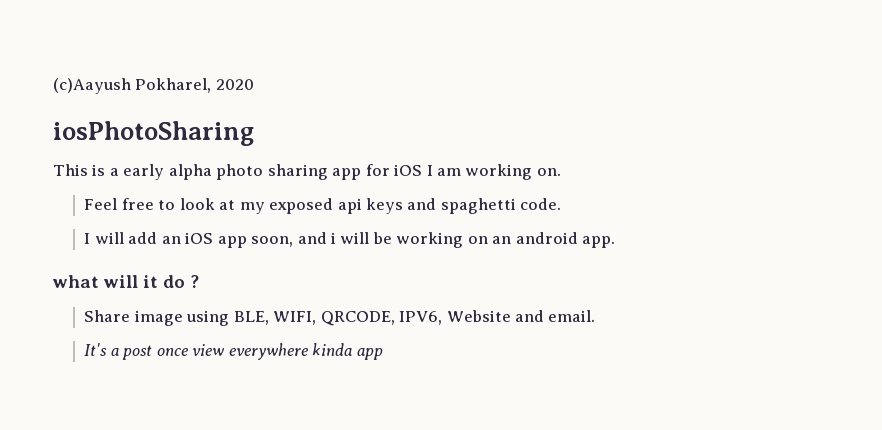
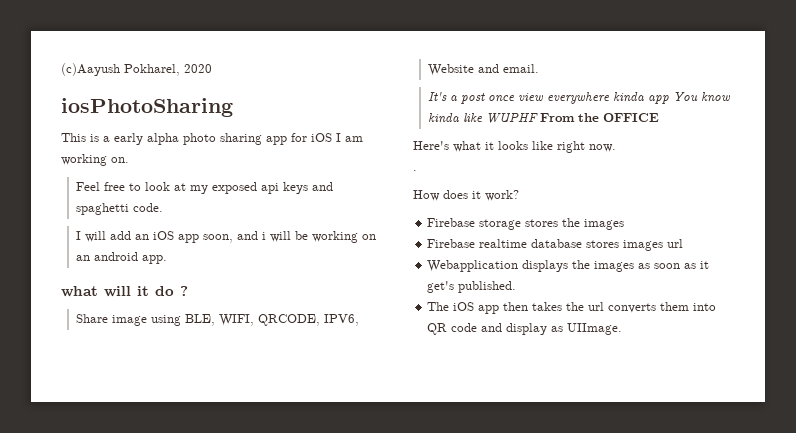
- It's a post once view everywhere kinda app
+ It's a post once view everywhere kinda app You know kinda like WUPHF From the OFFICE
+ Here's what it looks like right now.
+ .
+ How does it work?
+ Firebase storage stores the images
+ Firebase realtime database stores images url
+ Webapplication displays the images as soon as it get's published.
+ The iOS app then takes the url converts them into QR code and display as UIImage.

